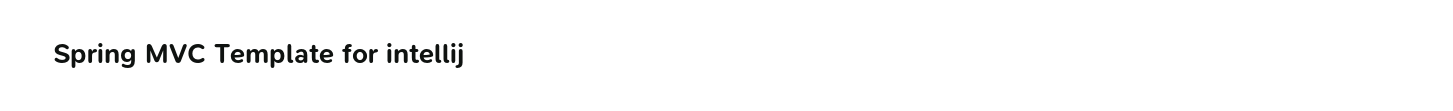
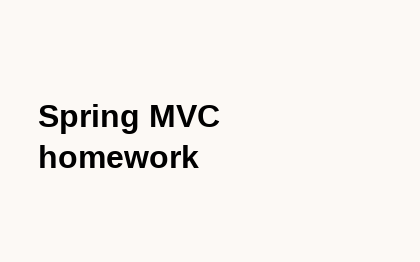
- Spring MVC Template for intellij
+ Spring MVC homework

